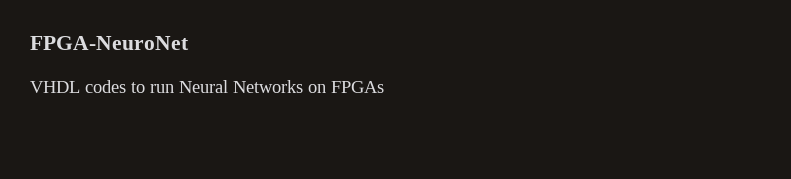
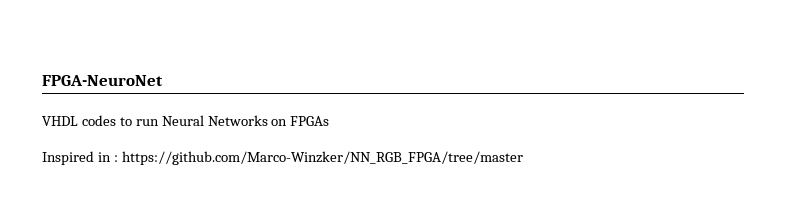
+ Inspired in : https://github.com/Marco-Winzker/NN_RGB_FPGA/tree/master

